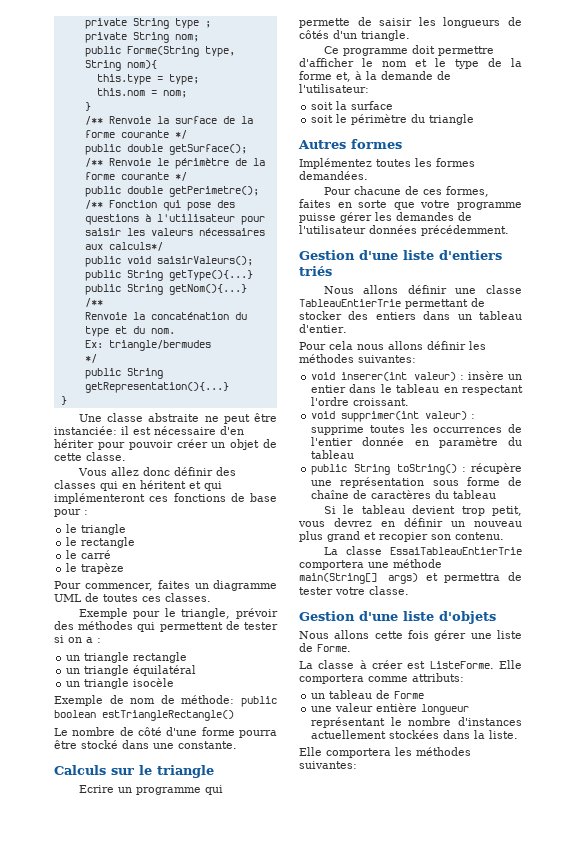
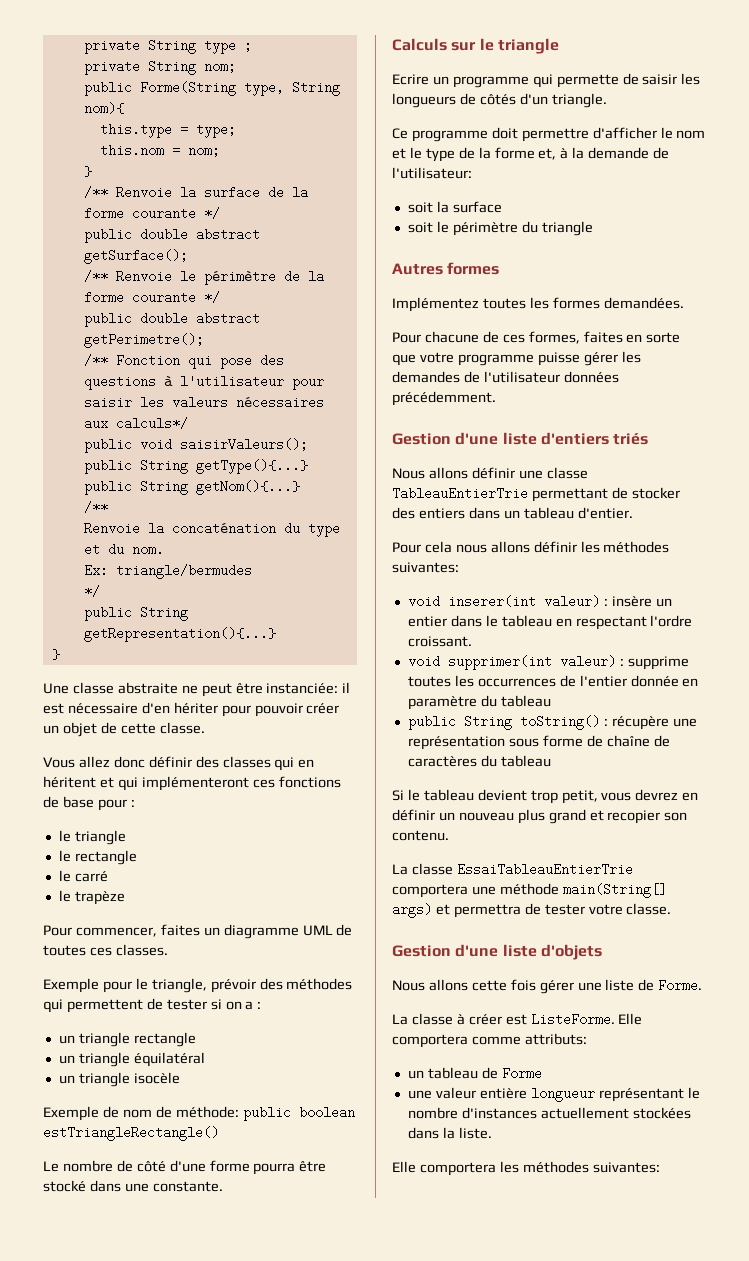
- public double getSurface();
+ public double abstract getSurface();
- public double getPerimetre();
+ public double abstract getPerimetre();

